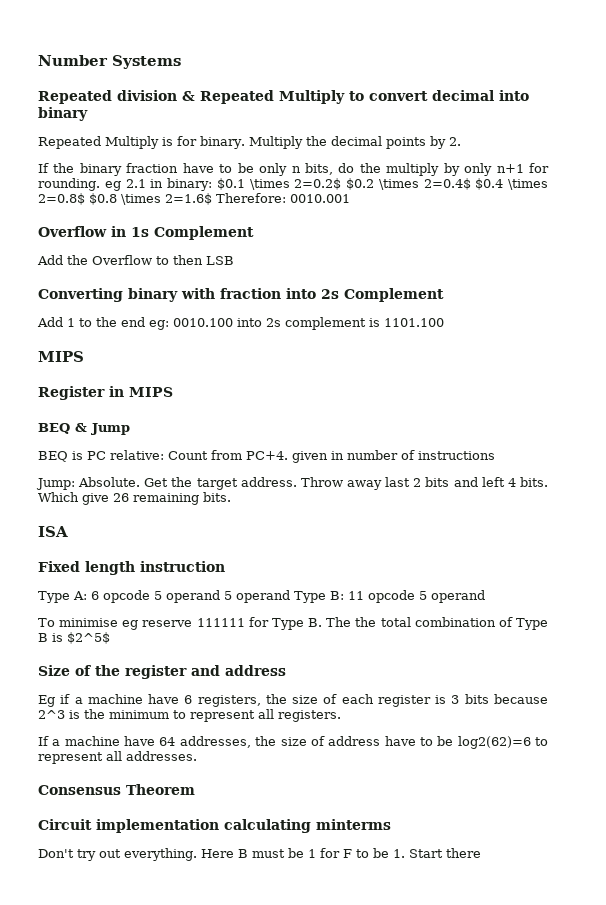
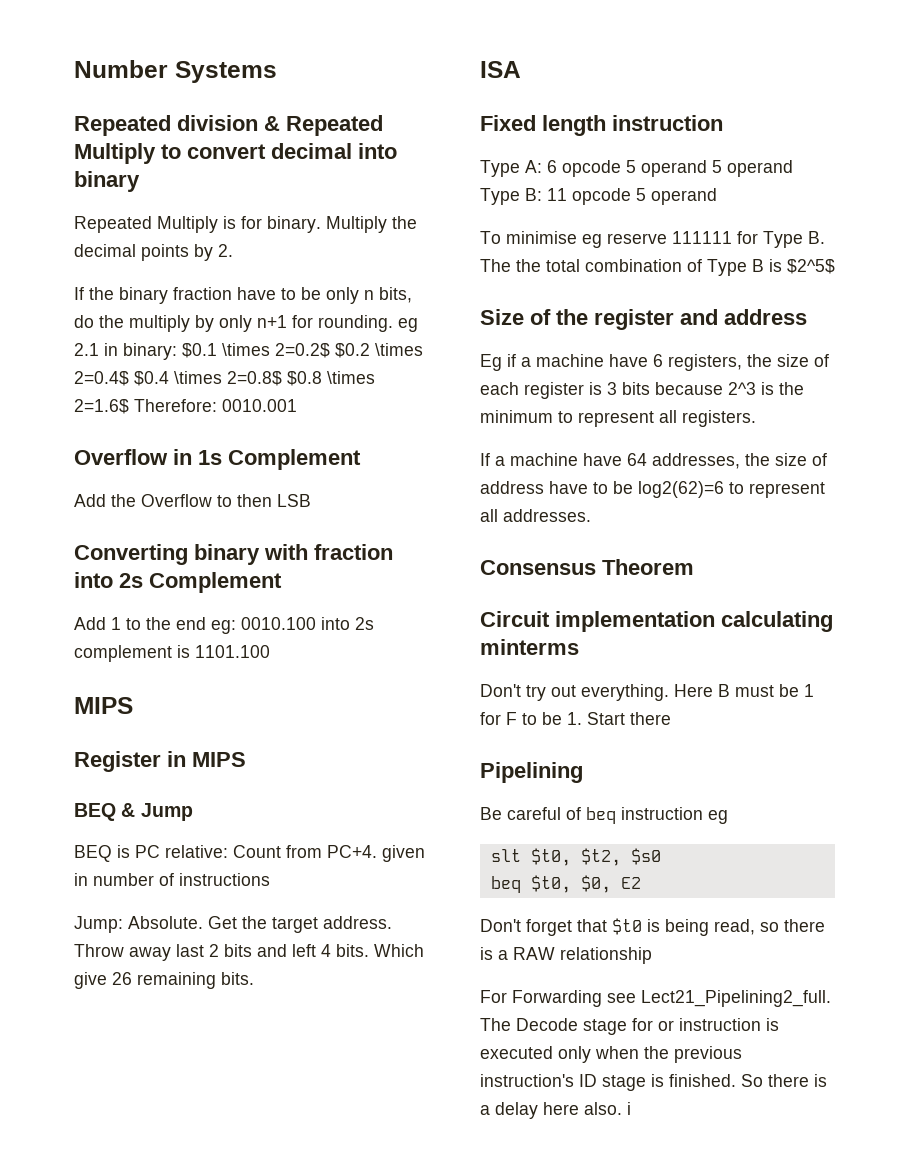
+ Pipelining
+ Be careful of beq instruction eg
+ slt $t0, $t2, $s0
+ beq $t0, $0, E2
+ Don't forget that $t0 is being read, so there is a RAW relationship
+ For Forwarding see Lect21_Pipelining2_full. The Decode stage for or instruction is executed only when the previous instruction's ID stage is finished. So there is a delay here also. i

